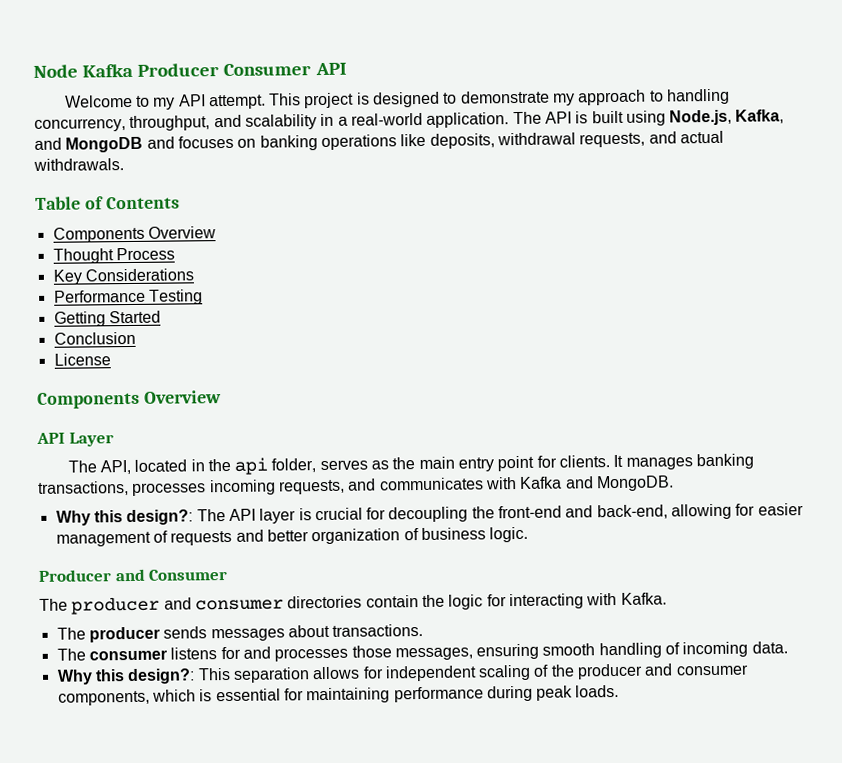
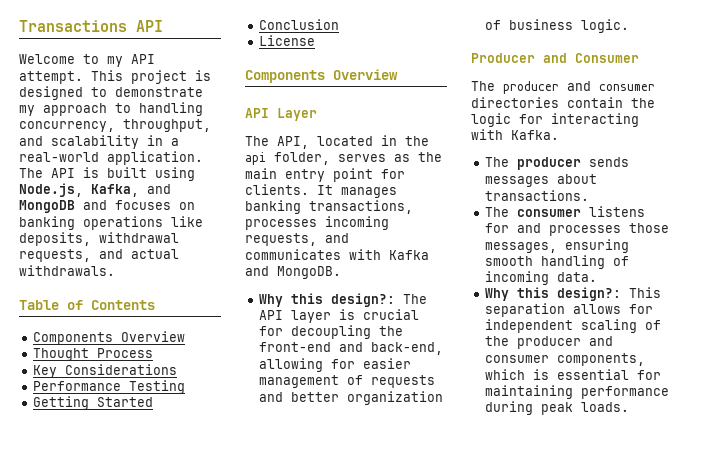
- Node Kafka Producer Consumer API
+ Transactions API

